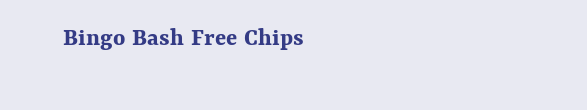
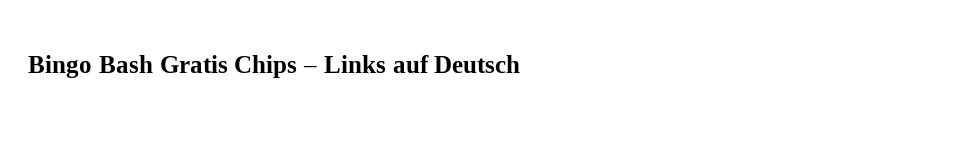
- Bingo Bash Free Chips
+ Bingo Bash Gratis Chips – Links auf Deutsch

